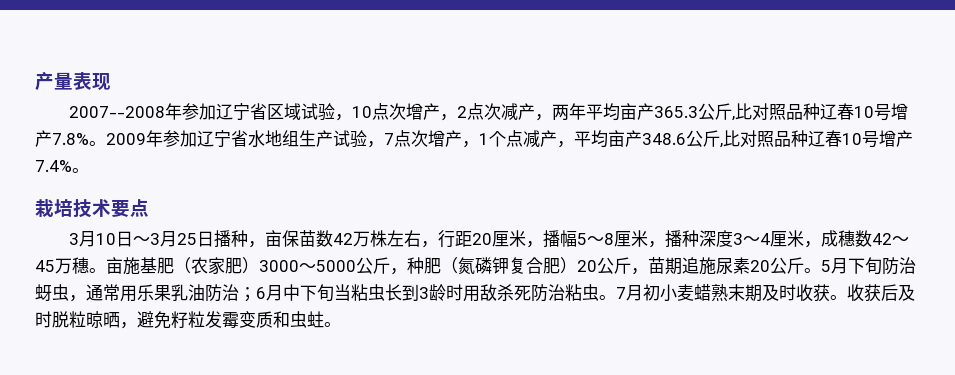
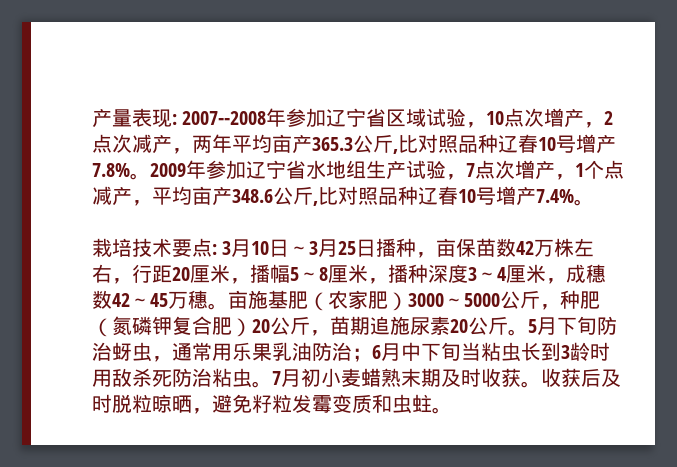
- 产量表现
- 2007--2008年参加辽宁省区域试验，10点次增产，2点次减产，两年平均亩产365.3公斤,比对照品种辽春10号增产7.8%。
+ 产量表现: 2007--2008年参加辽宁省区域试验，10点次增产，2点次减产，两年平均亩产365.3公斤,比对照品种辽春10号增产7.8%。
- 栽培技术要点
- 3月10日～3月25日播种，亩保苗数42万株左右，行距20厘米，播幅5～8厘米，播种深度3～4厘米，成穗数42～45万穗。
+ 栽培技术要点: 3月10日～3月25日播种，亩保苗数42万株左右，行距20厘米，播幅5～8厘米，播种深度3～4厘米，成穗数42～45万穗。

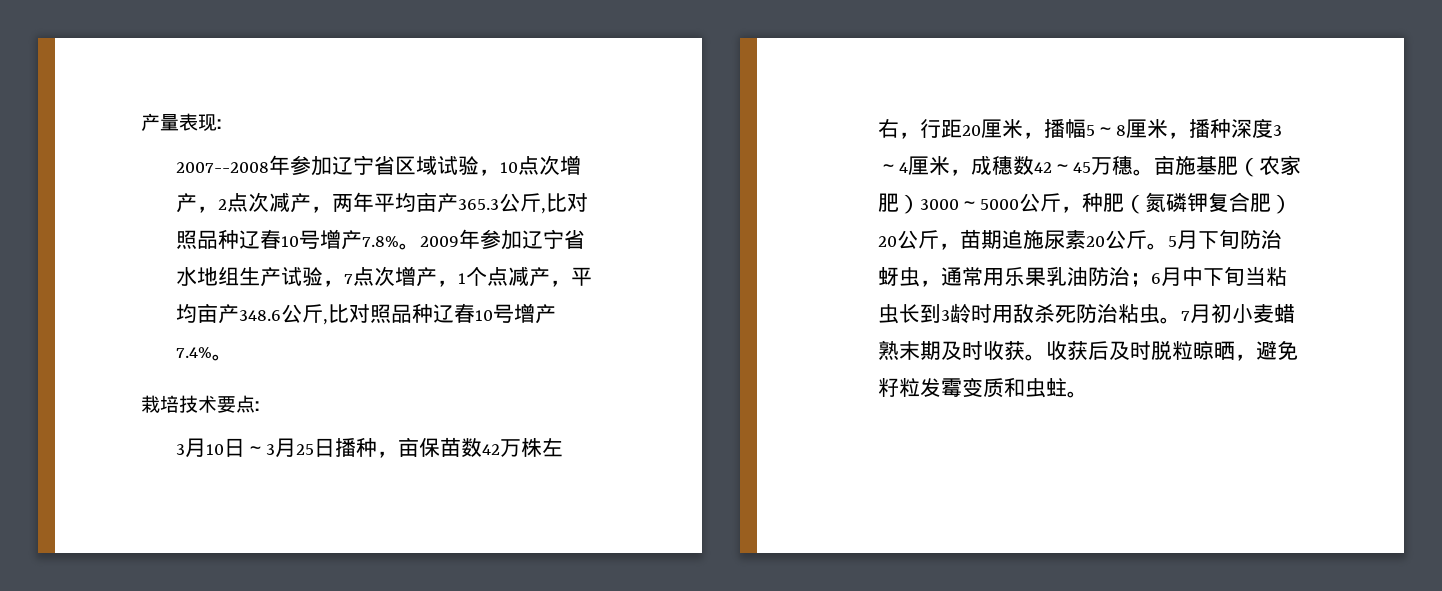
- 产量表现: 2007--2008年参加辽宁省区域试验，10点次增产，2点次减产，两年平均亩产365.3公斤,比对照品种辽春10号增产7.8%。
+ 产量表现:
+ 2007--2008年参加辽宁省区域试验，10点次增产，2点次减产，两年平均亩产365.3公斤,比对照品种辽春10号增产7.8%。
- 栽培技术要点: 3月10日～3月25日播种，亩保苗数42万株左右，行距20厘米，播幅5～8厘米，播种深度3～4厘米，成穗数42～45万穗。
+ 栽培技术要点:
+ 3月10日～3月25日播种，亩保苗数42万株左右，行距20厘米，播幅5～8厘米，播种深度3～4厘米，成穗数42～45万穗。

